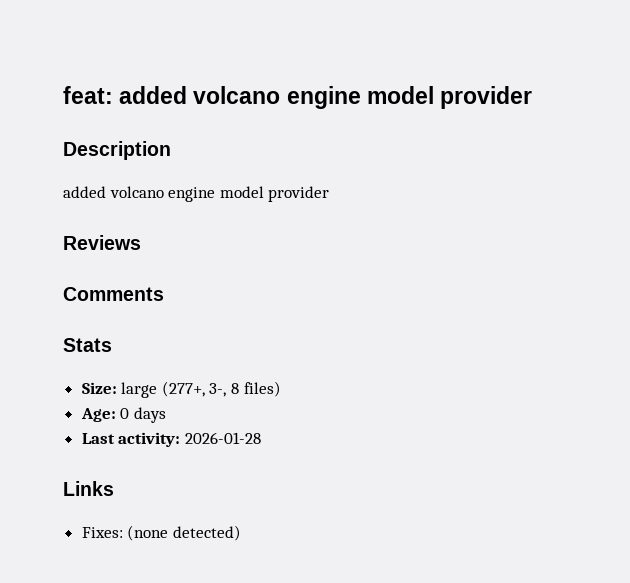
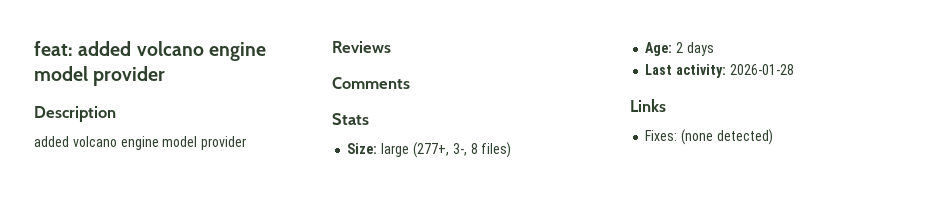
- Age: 0 days
+ Age: 2 days

